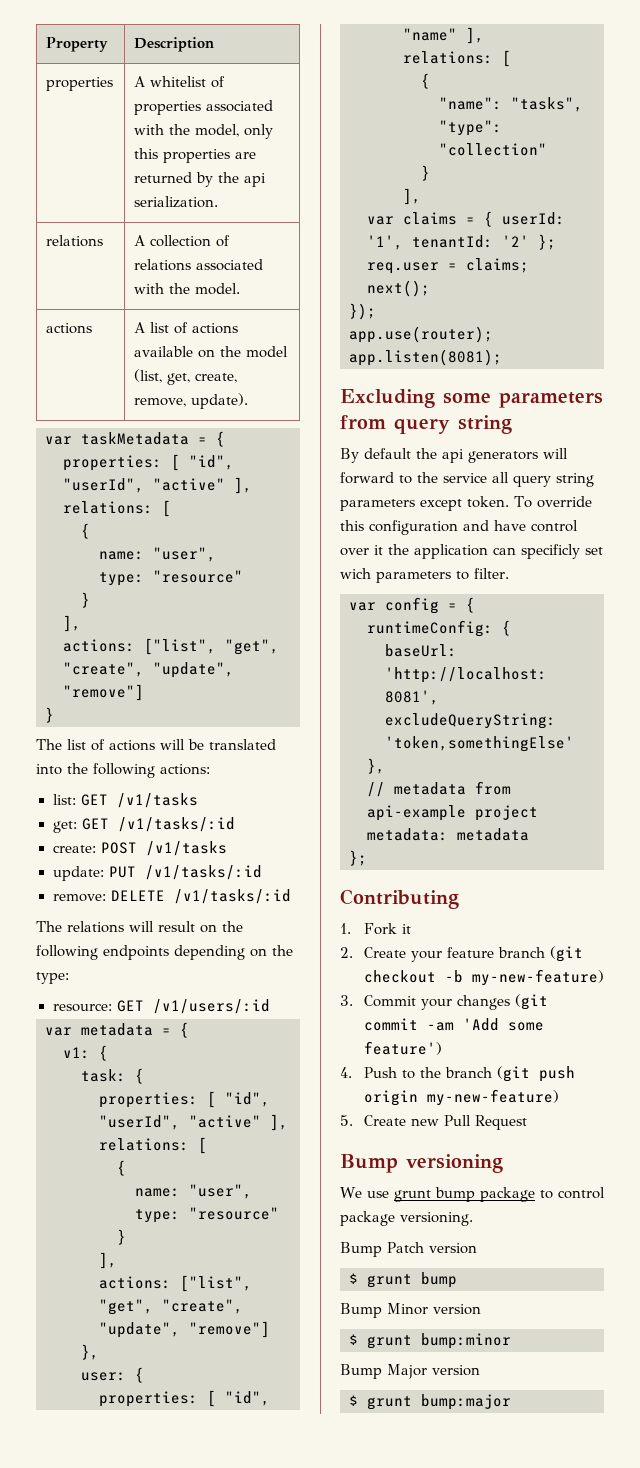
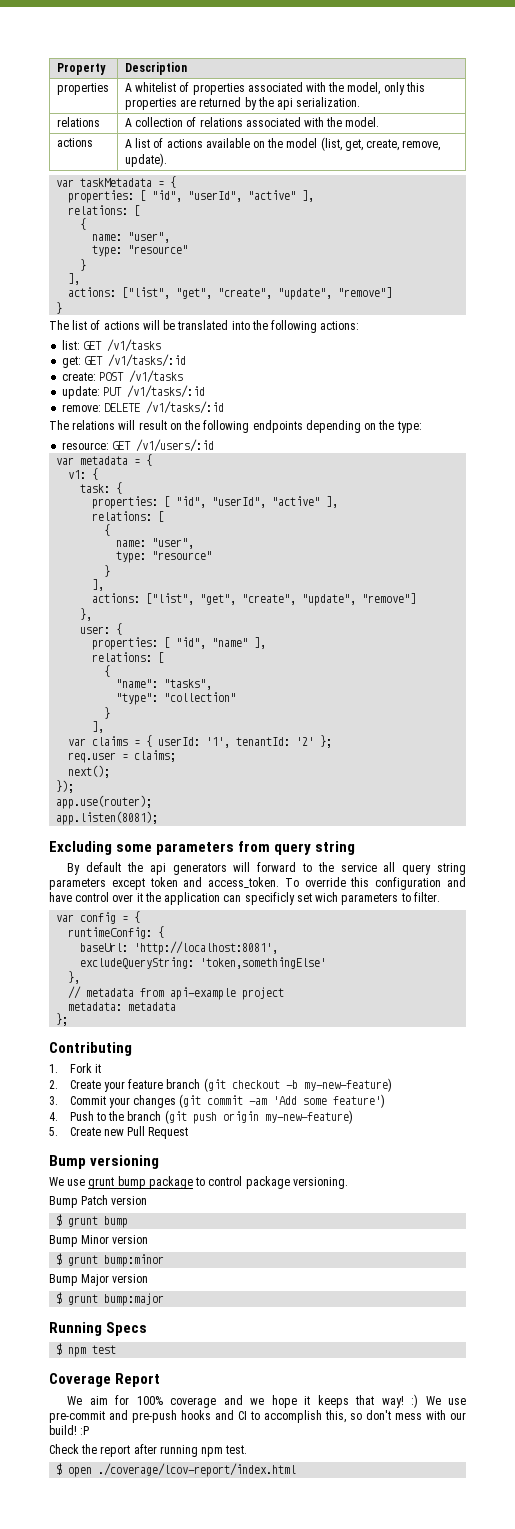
- By default the api generators will forward to the service all query string parameters except token.
+ By default the api generators will forward to the service all query string parameters except token and access_token.
+ Running Specs
+ $ npm test
+ Coverage Report
+ We aim for 100% coverage and we hope it keeps that way! :) We use pre-commit and pre-push hooks and CI to accomplish this, so don't mess with our build! :P
+ Check the report after running npm test.
+ $ open ./coverage/lcov-report/index.html

